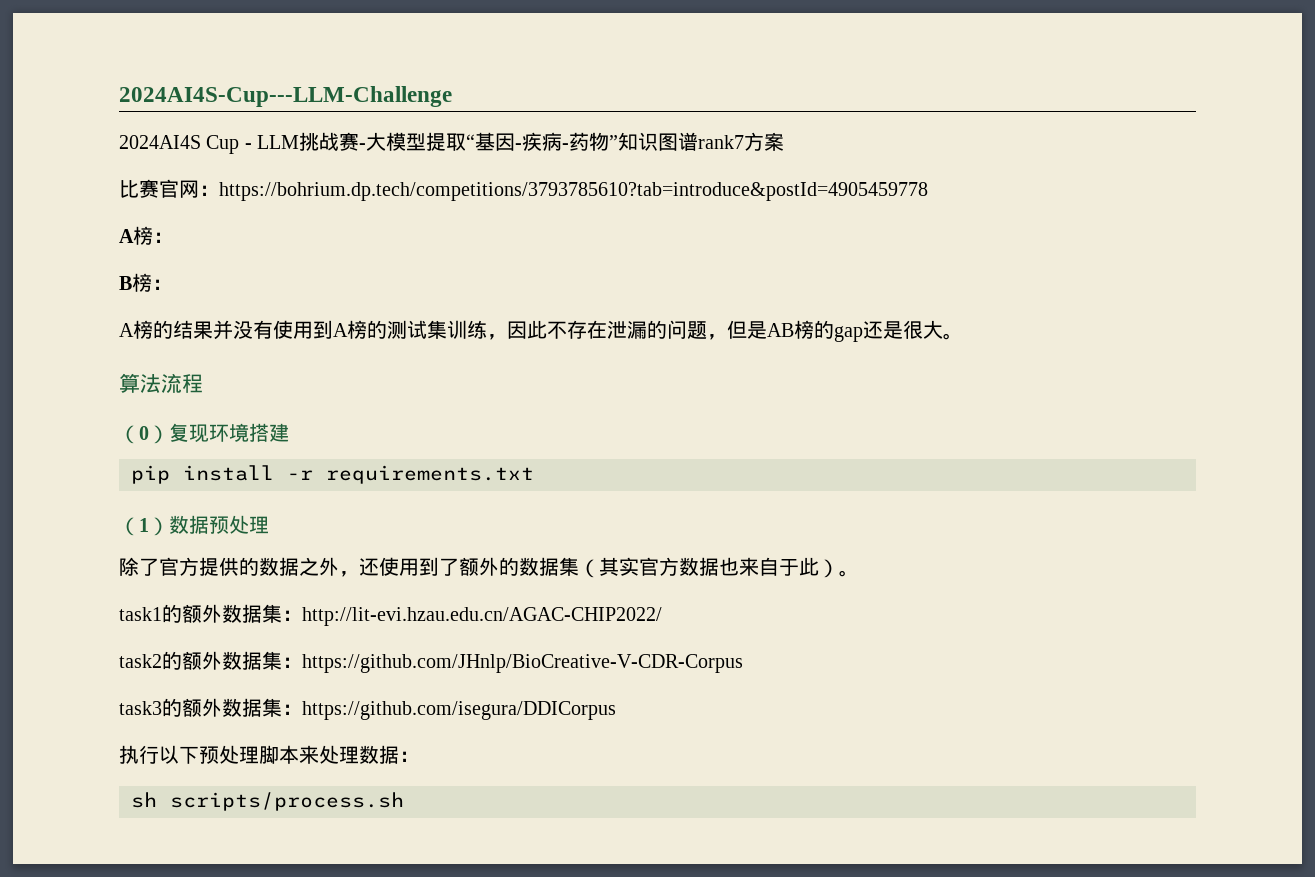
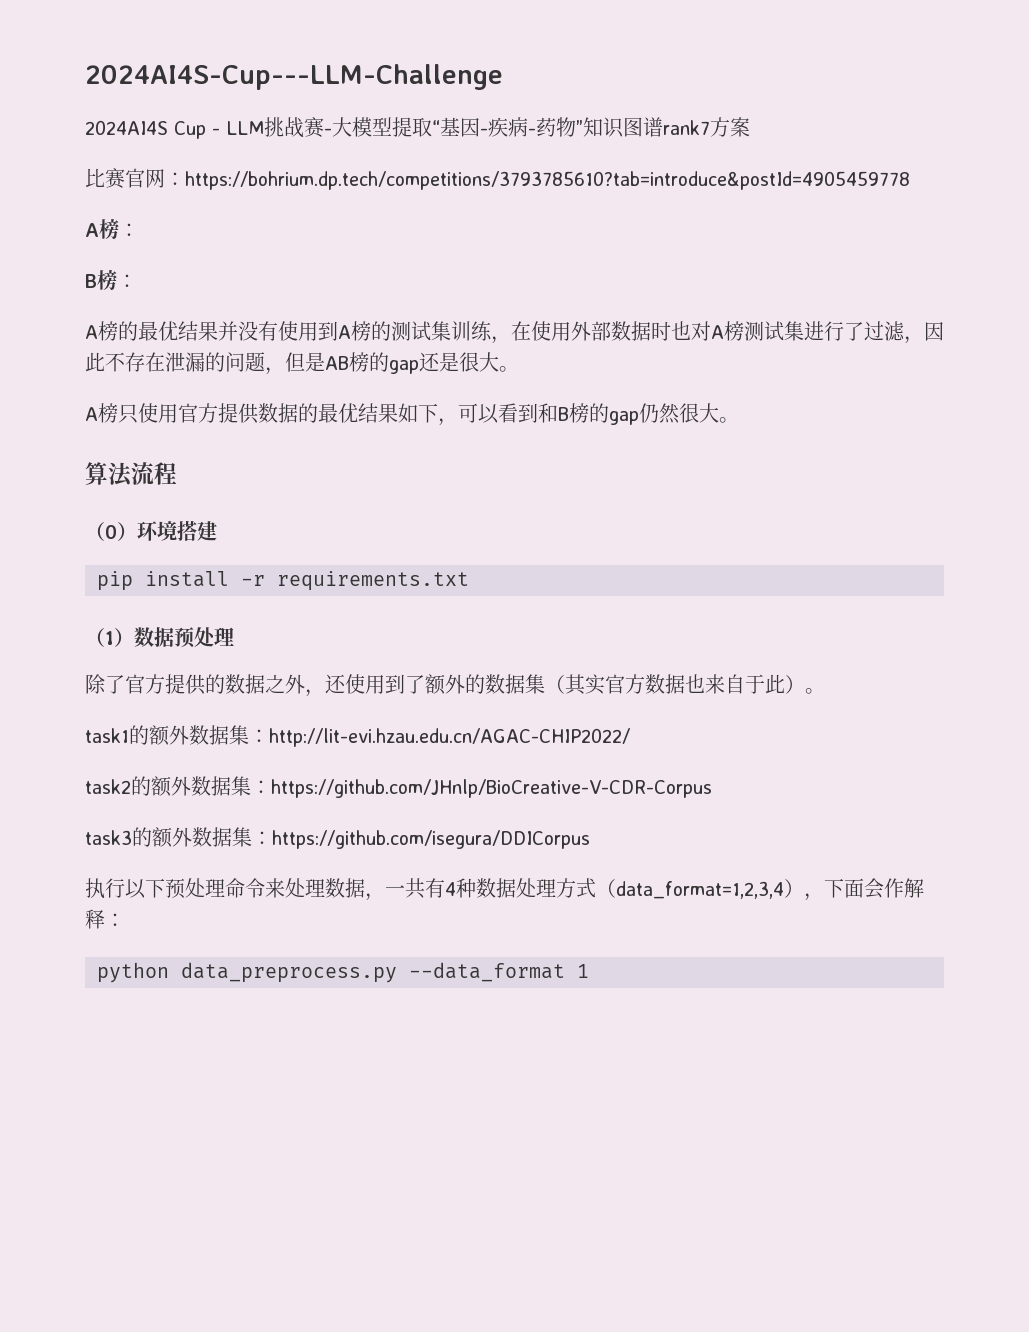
- A榜的结果并没有使用到A榜的测试集训练，因此不存在泄漏的问题，但是AB榜的gap还是很大。
+ A榜的最优结果并没有使用到A榜的测试集训练，在使用外部数据时也对A榜测试集进行了过滤，因此不存在泄漏的问题，但是AB榜的gap还是很大。
+ A榜只使用官方提供数据的最优结果如下，可以看到和B榜的gap仍然很大。
- （0）复现环境搭建
+ （0）环境搭建
- 执行以下预处理脚本来处理数据：
- sh scripts/process.sh
+ 执行以下预处理命令来处理数据，一共有4种数据处理方式（data_format=1,2,3,4），下面会作解释：
+ python data_preprocess.py --data_format 1

